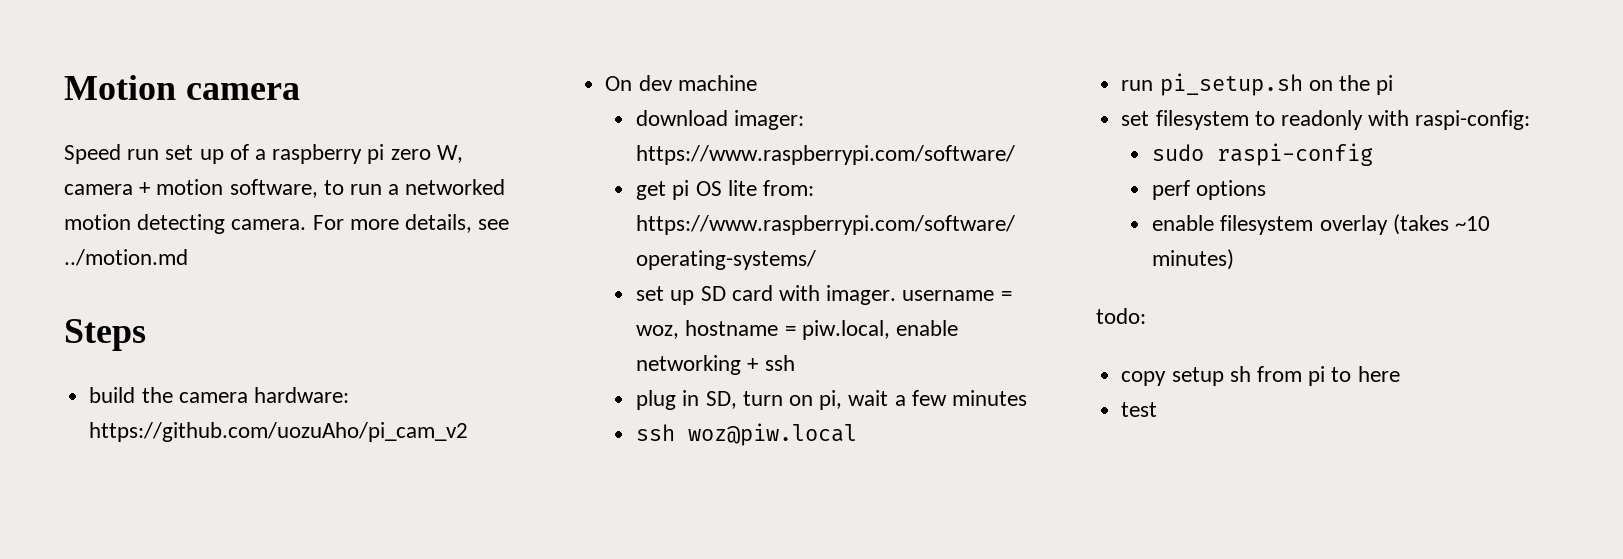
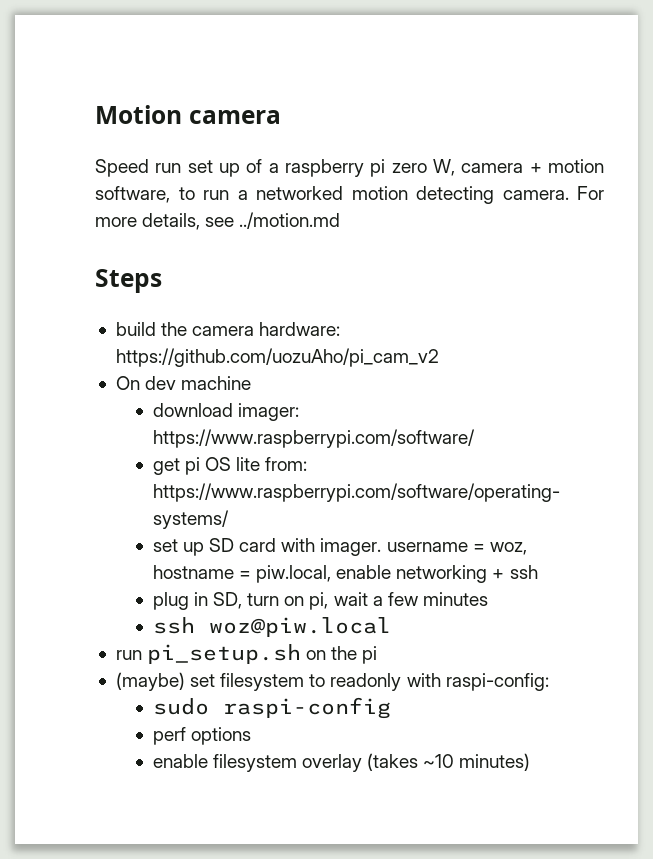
- set filesystem to readonly with raspi-config:
+ (maybe) set filesystem to readonly with raspi-config:
- todo:
- copy setup sh from pi to here
- test

